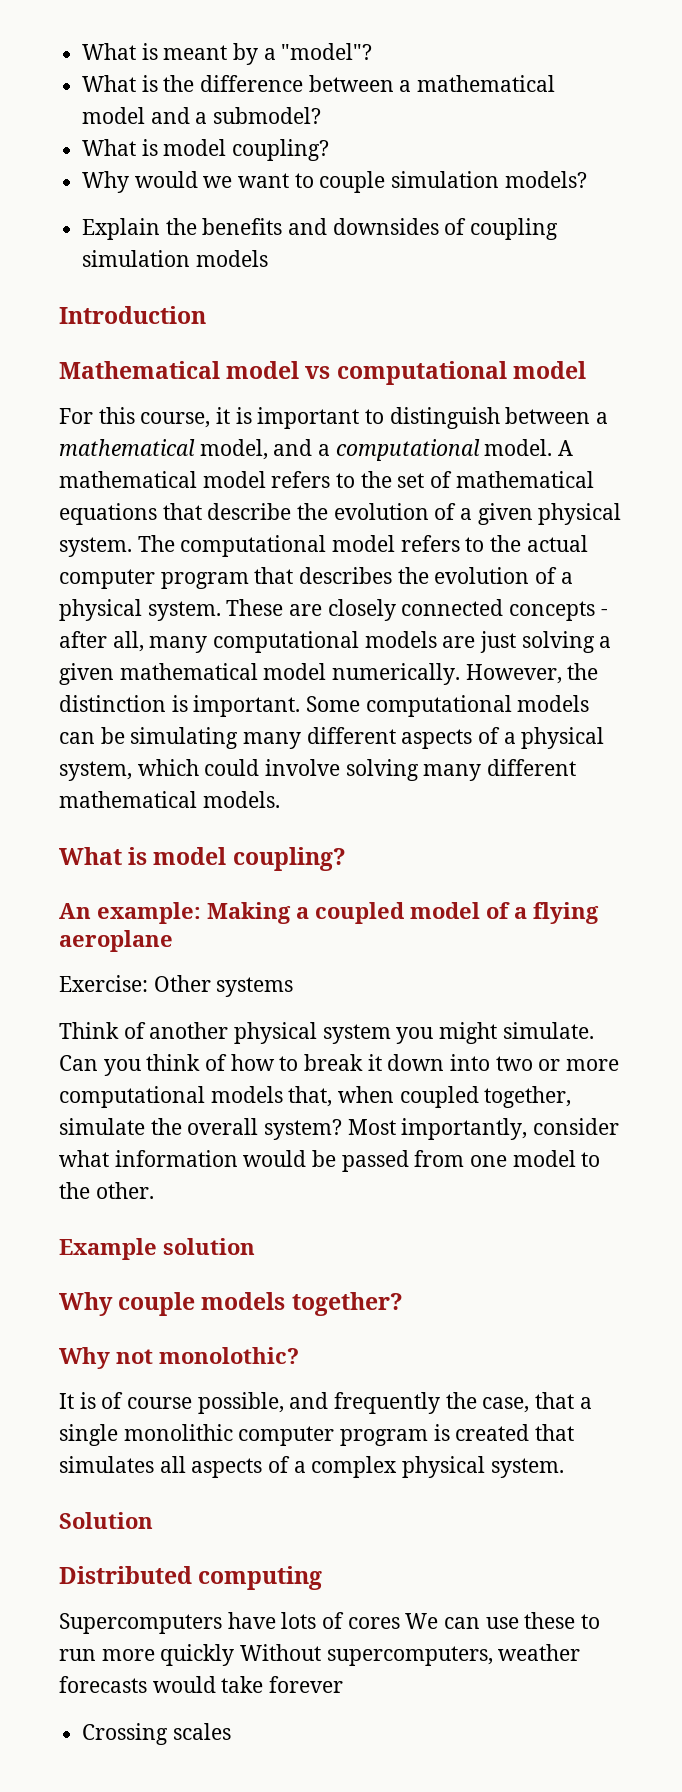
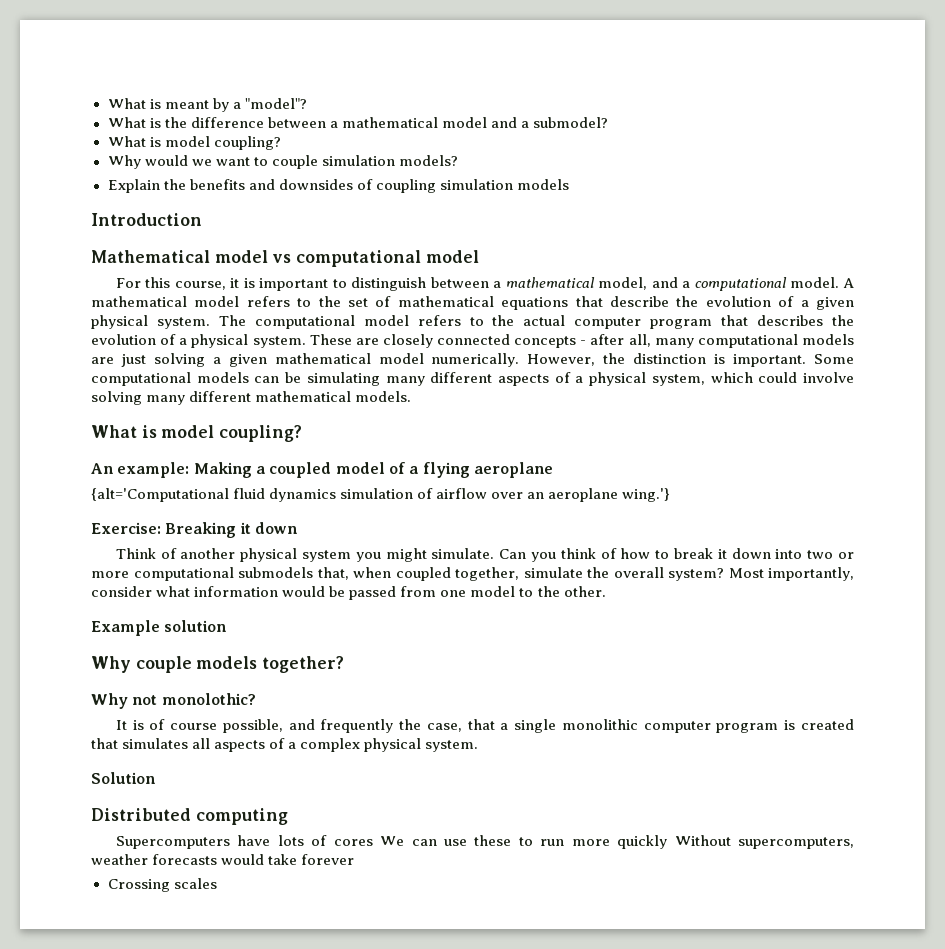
- Exercise: Other systems
+ {alt='Computational fluid dynamics simulation of airflow over an aeroplane wing.'}
+ Exercise: Breaking it down
- Can you think of how to break it down into two or more computational models that, when coupled together, simulate the overall system?
+ Can you think of how to break it down into two or more computational submodels that, when coupled together, simulate the overall system?

